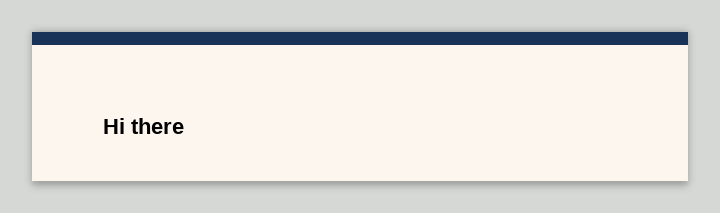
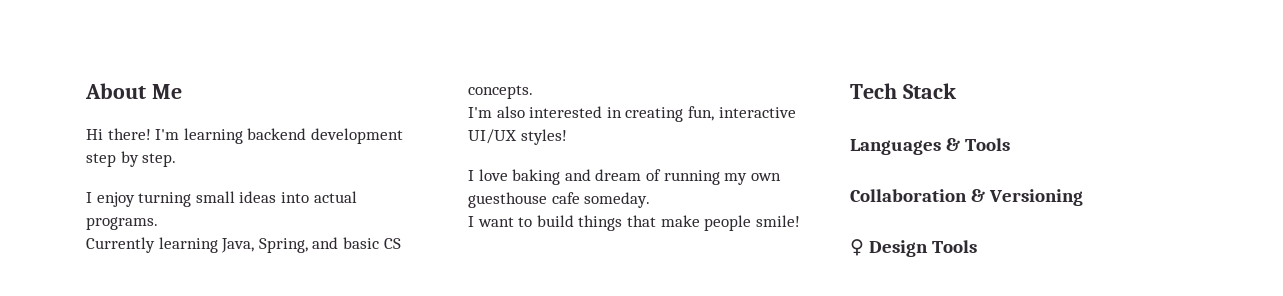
- Hi there
+ About Me
+ Hi there! I'm learning backend development step by step.
+ I enjoy turning small ideas into actual programs.
+ Currently learning Java, Spring, and basic CS concepts.
+ I'm also interested in creating fun, interactive UI/UX styles!
+ I love baking and dream of running my own guesthouse cafe someday.
+ I want to build things that make people smile!
+ Tech Stack
+ Languages & Tools
+ Collaboration & Versioning
+ ♀ Design Tools

